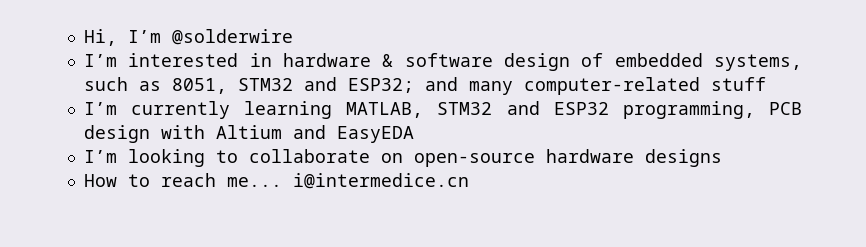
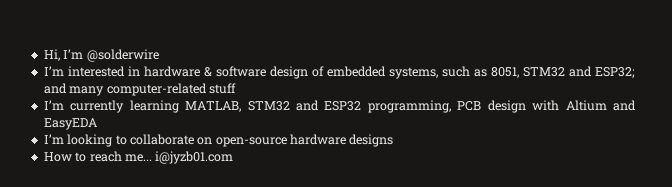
- How to reach me... i@intermedice.cn
+ How to reach me... i@jyzb01.com

